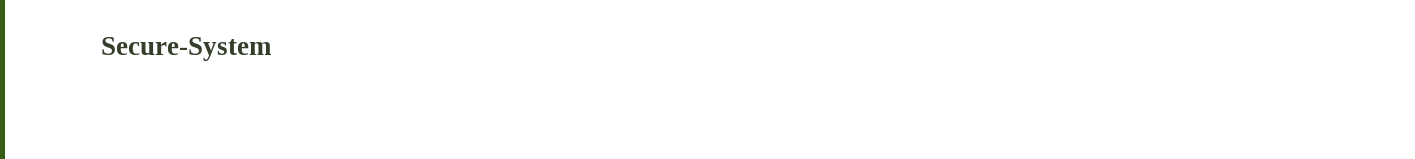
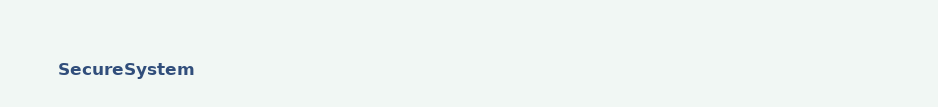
- Secure-System
+ SecureSystem

